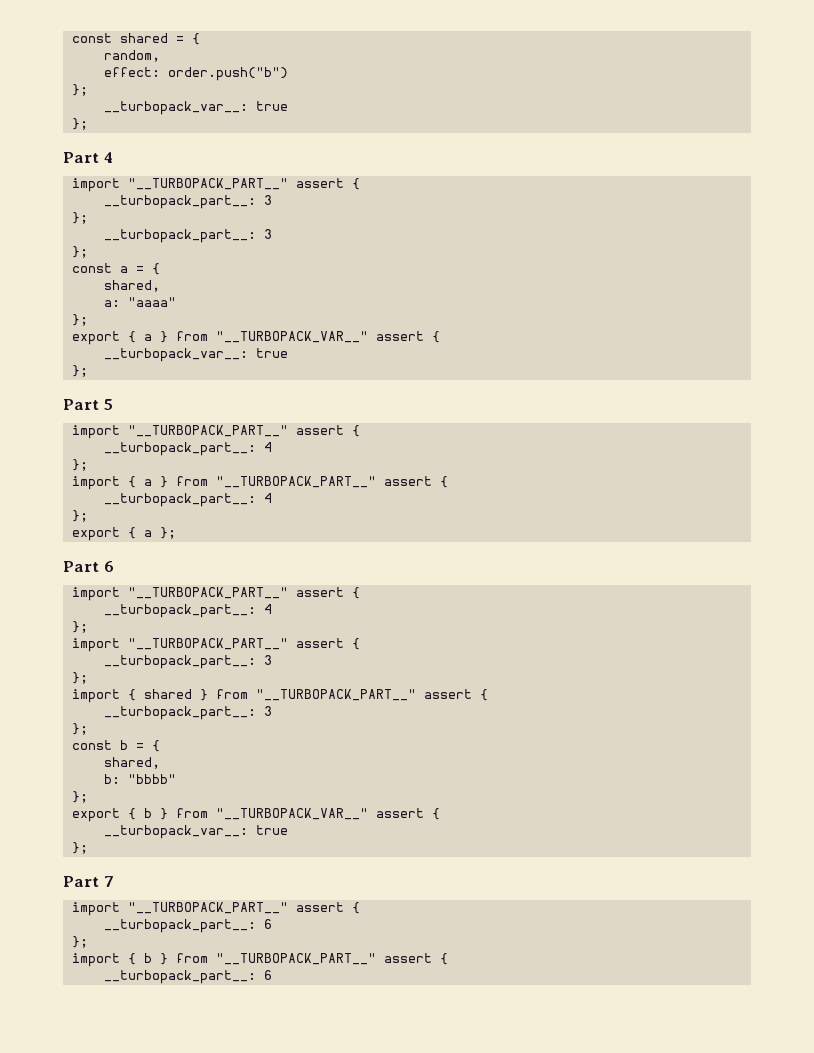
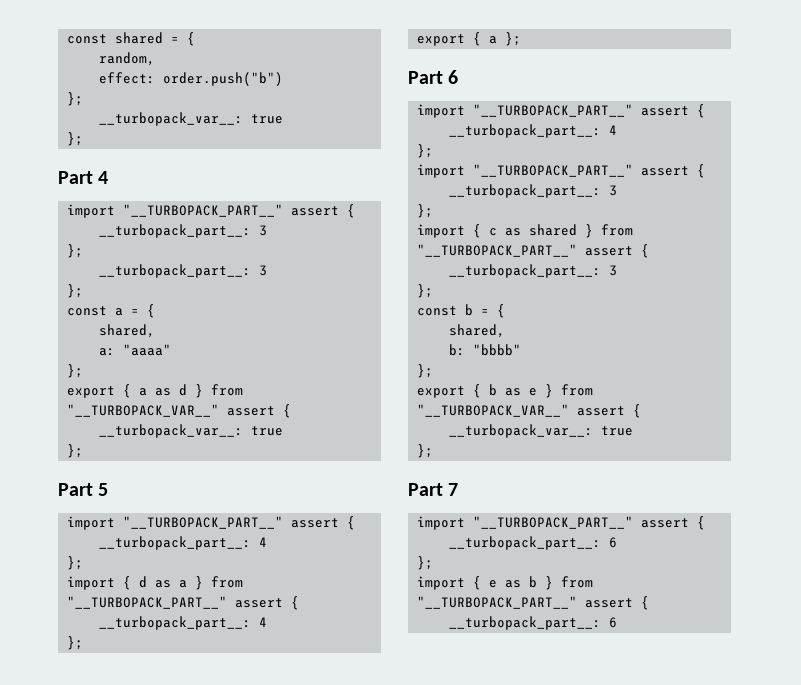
- export { a } from "__TURBOPACK_VAR__" assert {
+ export { a as d } from "__TURBOPACK_VAR__" assert {
- import { a } from "__TURBOPACK_PART__" assert {
+ import { d as a } from "__TURBOPACK_PART__" assert {
- import { shared } from "__TURBOPACK_PART__" assert {
+ import { c as shared } from "__TURBOPACK_PART__" assert {
- export { b } from "__TURBOPACK_VAR__" assert {
+ export { b as e } from "__TURBOPACK_VAR__" assert {
- import { b } from "__TURBOPACK_PART__" assert {
+ import { e as b } from "__TURBOPACK_PART__" assert {

